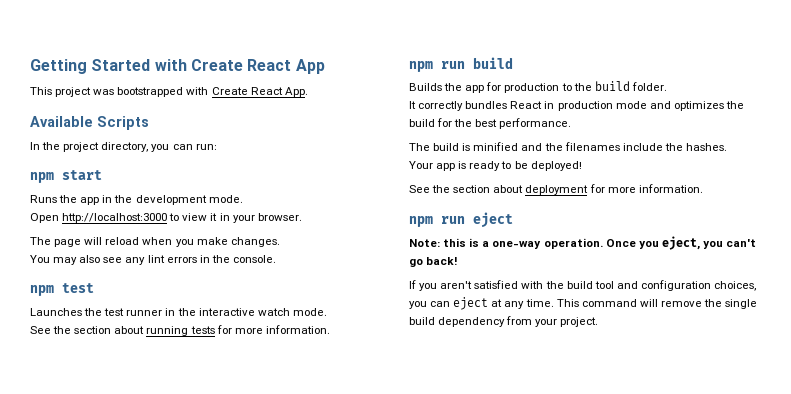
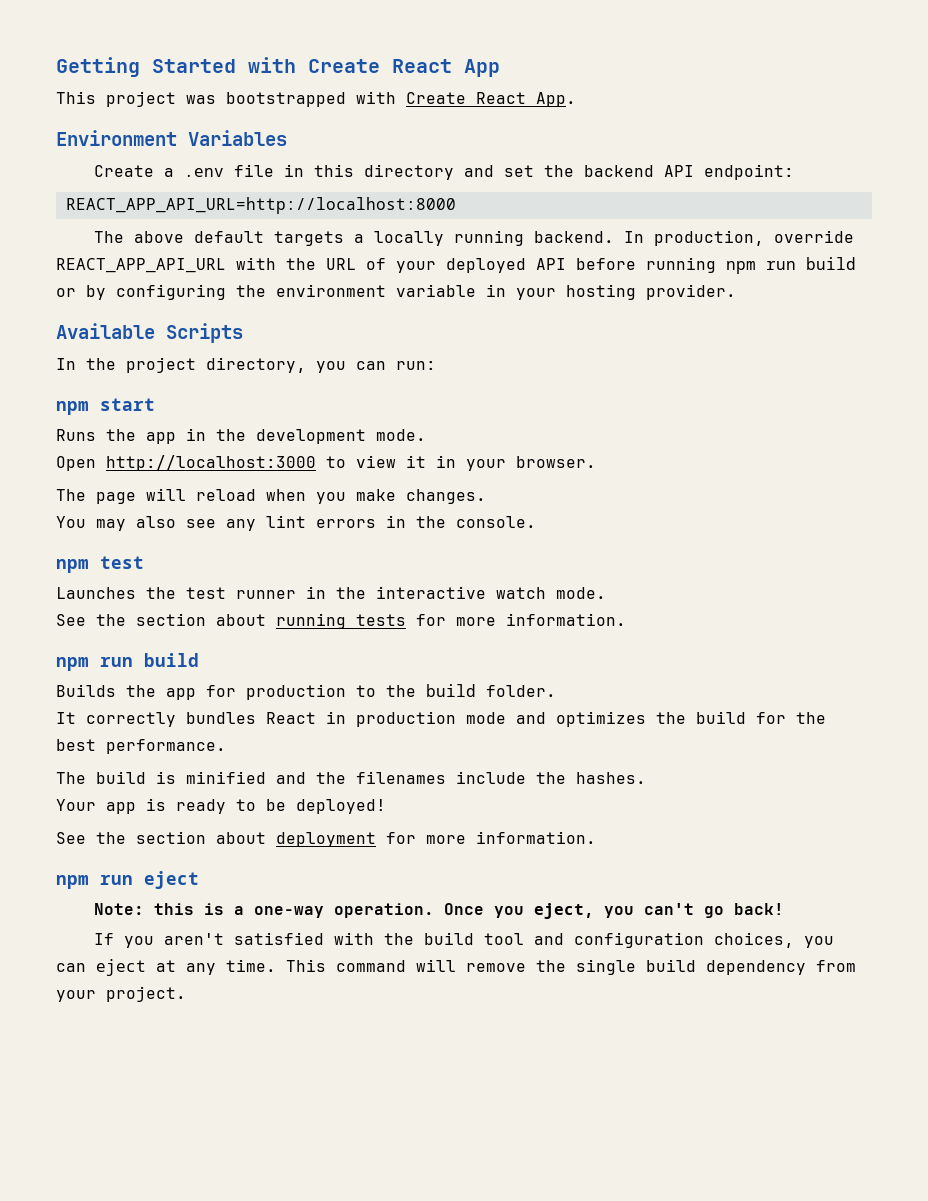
+ Environment Variables
+ Create a .env file in this directory and set the backend API endpoint:
+ REACT_APP_API_URL=http://localhost:8000
+ The above default targets a locally running backend. In production, override REACT_APP_API_URL with the URL of your deployed API before running npm run build or by configuring the environment variable in your hosting provider.

